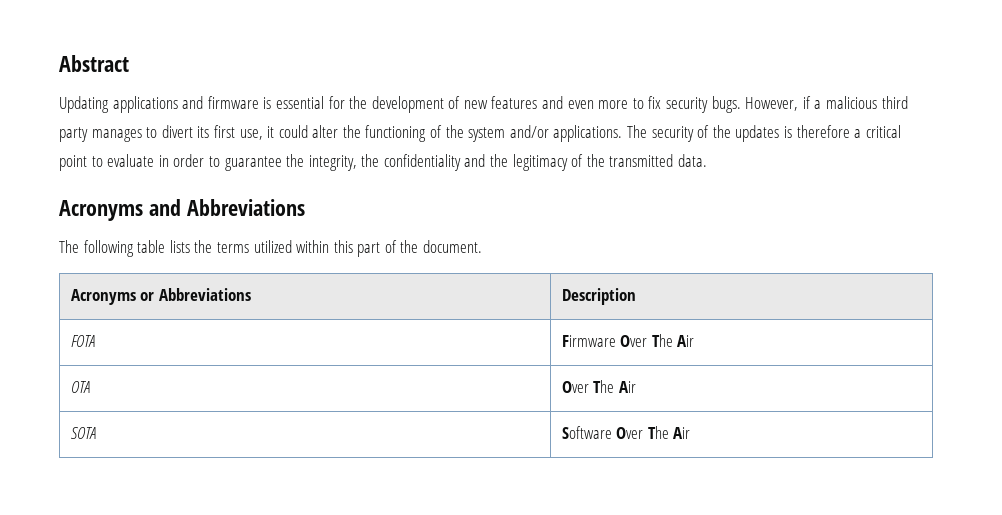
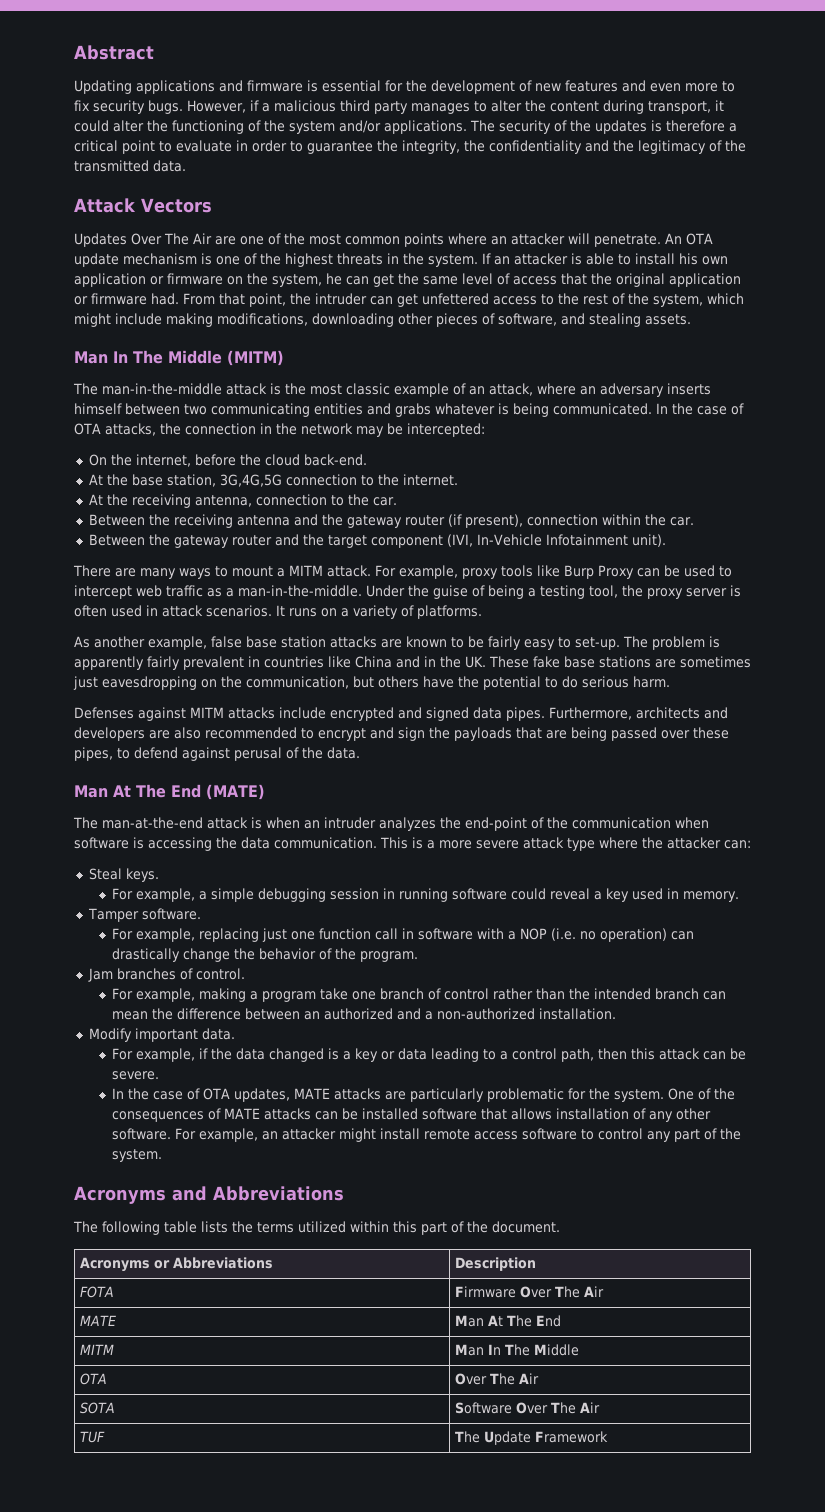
- However, if a malicious third party manages to divert its first use, it could alter the functioning of the system and/or applications.
+ However, if a malicious third party manages to alter the content during transport, it could alter the functioning of the system and/or applications.
+ Attack Vectors
+ Updates Over The Air are one of the most common points where an attacker will penetrate. An OTA update mechanism is one of the highest threats in the system. If an attacker is able to install his own application or firmware on the system, he can get the same level of access that the original application or firmware had. From that point, the intruder can get unfettered access to the rest of the system, which might include making modifications, downloading other pieces of software, and stealing assets.
+ Man In The Middle (MITM)
+ The man-in-the-middle attack is the most classic example of an attack, where an adversary inserts himself between two communicating entities and grabs whatever is being communicated. In the case of OTA attacks, the connection in the network may be intercepted:
+ On the internet, before the cloud back-end.
+ At the base station, 3G,4G,5G connection to the internet.
+ At the receiving antenna, connection to the car.
+ Between the receiving antenna and the gateway router (if present), connection within the car.
+ Between the gateway router and the target component (IVI, In-Vehicle Infotainment unit).
+ There are many ways to mount a MITM attack. For example, proxy tools like Burp Proxy can be used to intercept web traffic as a man-in-the-middle. Under the guise of being a testing tool, the proxy server is often used in attack scenarios. It runs on a variety of platforms.
+ As another example, false base station attacks are known to be fairly easy to set-up. The problem is apparently fairly prevalent in countries like China and in the UK. These fake base stations are sometimes just eavesdropping on the communication, but others have the potential to do serious harm.
+ Defenses against MITM attacks include encrypted and signed data pipes. Furthermore, architects and developers are also recommended to encrypt and sign the payloads that are being passed over these pipes, to defend against perusal of the data.
+ Man At The End (MATE)
+ The man-at-the-end attack is when an intruder analyzes the end-point of the communication when software is accessing the data communication. This is a more severe attack type where the attacker can:
+ Steal keys.
+ For example, a simple debugging session in running software could reveal a key used in memory.
+ Tamper software.
+ For example, replacing just one function call in software with a NOP (i.e. no operation) can drastically change the behavior of the program.
+ Jam branches of control.
+ For example, making a program take one branch of control rather than the intended branch can mean the difference between an authorized and a non-authorized installation.
+ Modify important data.
+ For example, if the data changed is a key or data leading to a control path, then this attack can be severe.
+ In the case of OTA updates, MATE attacks are particularly problematic for the system. One of the consequences of MATE attacks can be installed software that allows installation of any other software. For example, an attacker might install remote access software to control any part of the system.
+ MATE | Man At The End
+ MITM | Man In The Middle
+ TUF | The Update Framework

